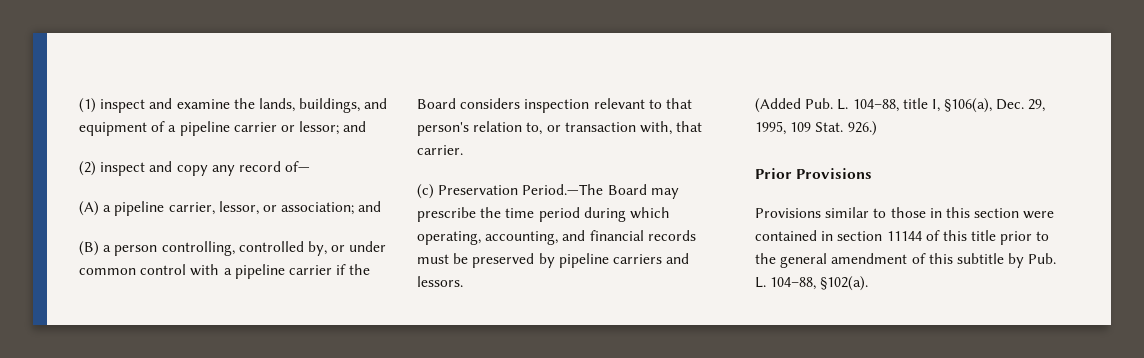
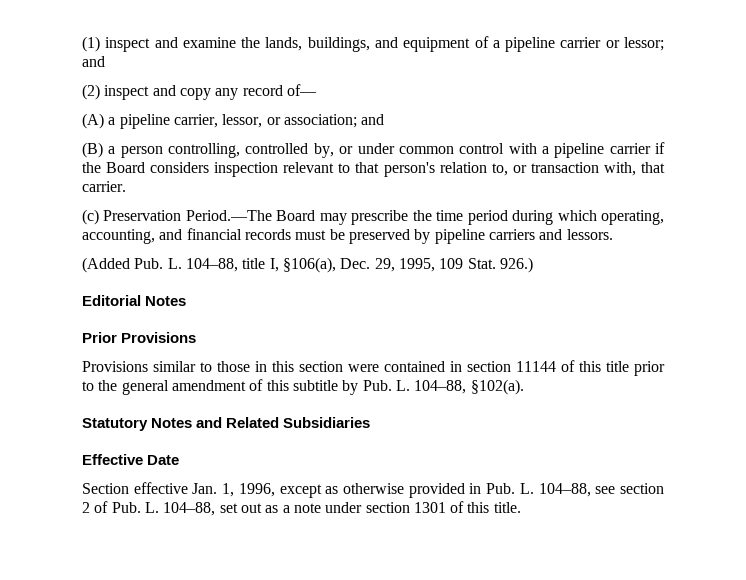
+ Editorial Notes
+ Statutory Notes and Related Subsidiaries
+ Effective Date
+ Section effective Jan. 1, 1996, except as otherwise provided in Pub. L. 104–88, see section 2 of Pub. L. 104–88, set out as a note under section 1301 of this title.

